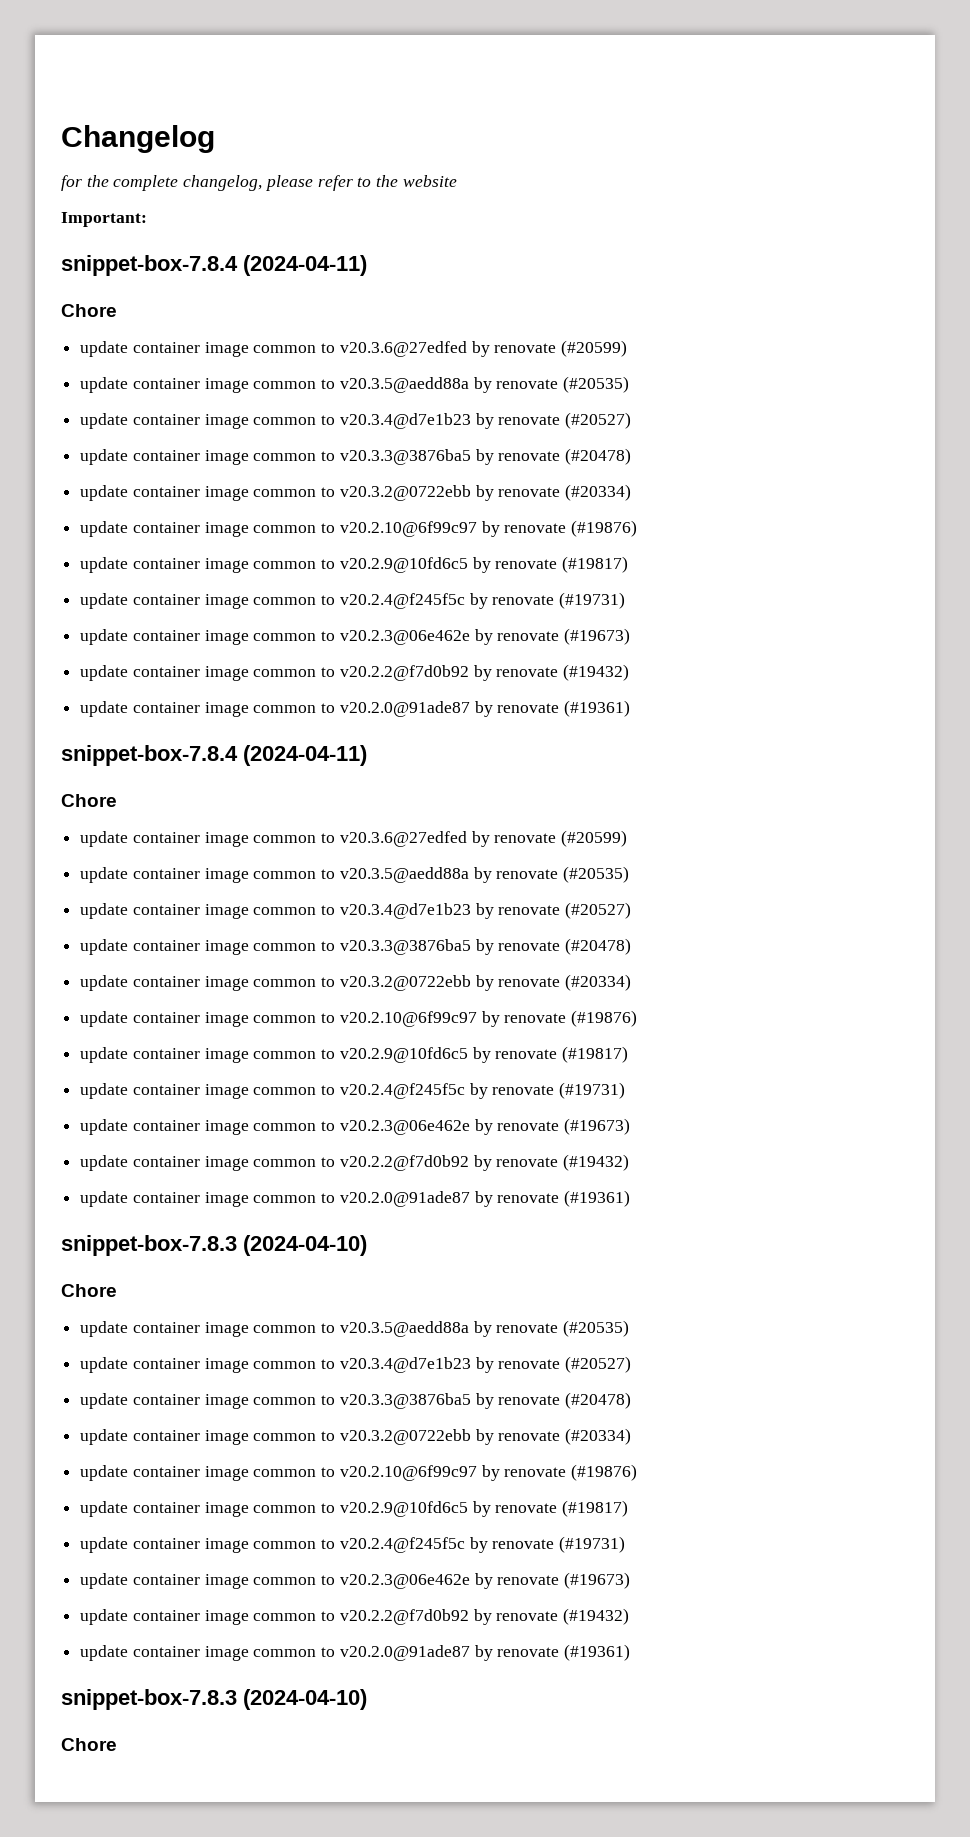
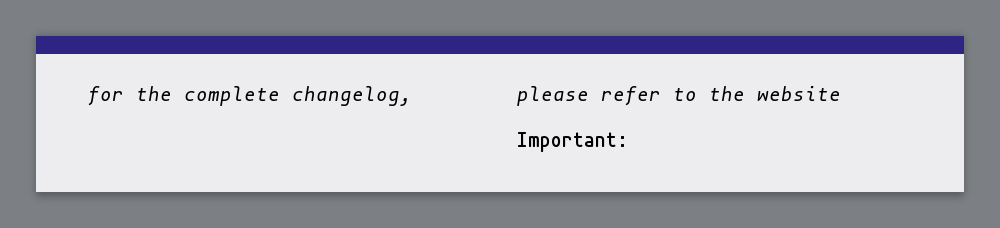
- Changelog
  Important:
- snippet-box-7.8.4 (2024-04-11)
- Chore
- update container image common to v20.3.6@27edfed by renovate (#20599)
- update container image common to v20.3.5@aedd88a by renovate (#20535)
- update container image common to v20.3.4@d7e1b23 by renovate (#20527)
- update container image common to v20.3.3@3876ba5 by renovate (#20478)
- update container image common to v20.3.2@0722ebb by renovate (#20334)
- update container image common to v20.2.10@6f99c97 by renovate (#19876)
- update container image common to v20.2.9@10fd6c5 by renovate (#19817)
- update container image common to v20.2.4@f245f5c by renovate (#19731)
- update container image common to v20.2.3@06e462e by renovate (#19673)
- update container image common to v20.2.2@f7d0b92 by renovate (#19432)
- update container image common to v20.2.0@91ade87 by renovate (#19361)
- snippet-box-7.8.4 (2024-04-11)
- Chore
- update container image common to v20.3.6@27edfed by renovate (#20599)
- update container image common to v20.3.5@aedd88a by renovate (#20535)
- update container image common to v20.3.4@d7e1b23 by renovate (#20527)
- update container image common to v20.3.3@3876ba5 by renovate (#20478)
- update container image common to v20.3.2@0722ebb by renovate (#20334)
- update container image common to v20.2.10@6f99c97 by renovate (#19876)
- update container image common to v20.2.9@10fd6c5 by renovate (#19817)
- update container image common to v20.2.4@f245f5c by renovate (#19731)
- update container image common to v20.2.3@06e462e by renovate (#19673)
- update container image common to v20.2.2@f7d0b92 by renovate (#19432)
- update container image common to v20.2.0@91ade87 by renovate (#19361)
- snippet-box-7.8.3 (2024-04-10)
- Chore
- update container image common to v20.3.5@aedd88a by renovate (#20535)
- update container image common to v20.3.4@d7e1b23 by renovate (#20527)
- update container image common to v20.3.3@3876ba5 by renovate (#20478)
- update container image common to v20.3.2@0722ebb by renovate (#20334)
- update container image common to v20.2.10@6f99c97 by renovate (#19876)
- update container image common to v20.2.9@10fd6c5 by renovate (#19817)
- update container image common to v20.2.4@f245f5c by renovate (#19731)
- update container image common to v20.2.3@06e462e by renovate (#19673)
- update container image common to v20.2.2@f7d0b92 by renovate (#19432)
- update container image common to v20.2.0@91ade87 by renovate (#19361)
- snippet-box-7.8.3 (2024-04-10)
- Chore

